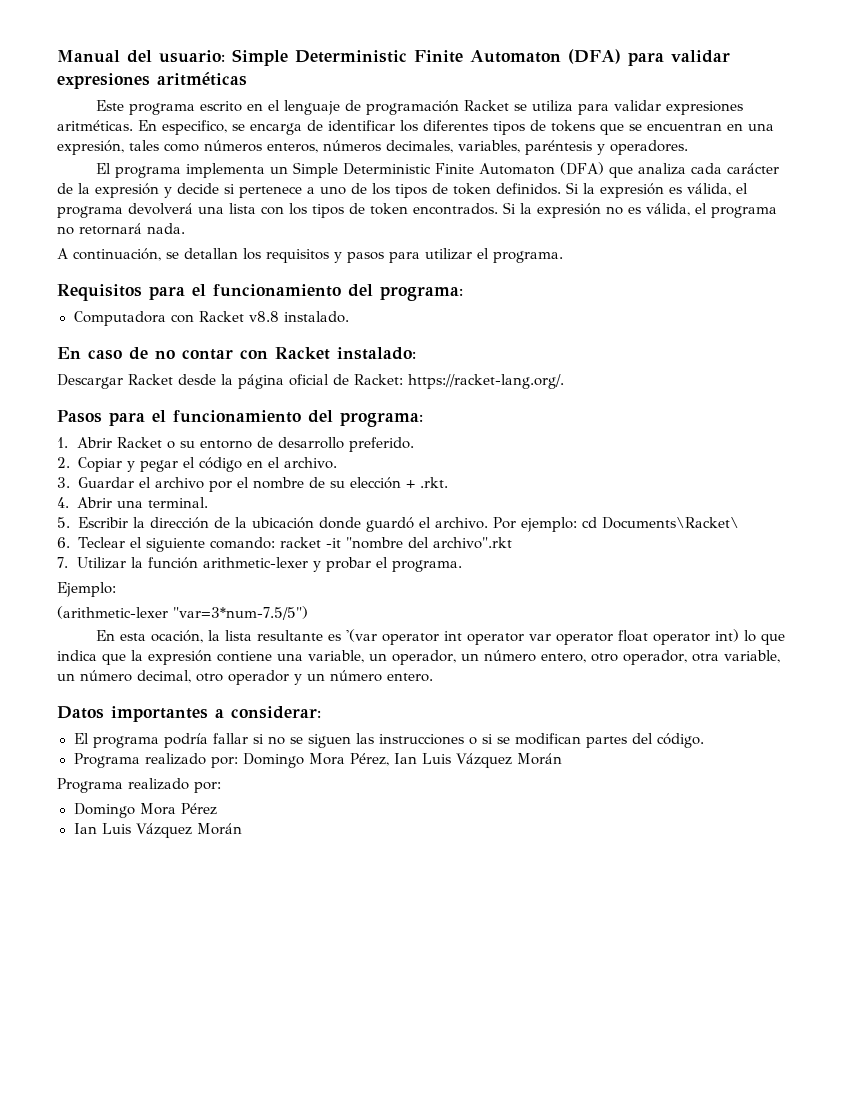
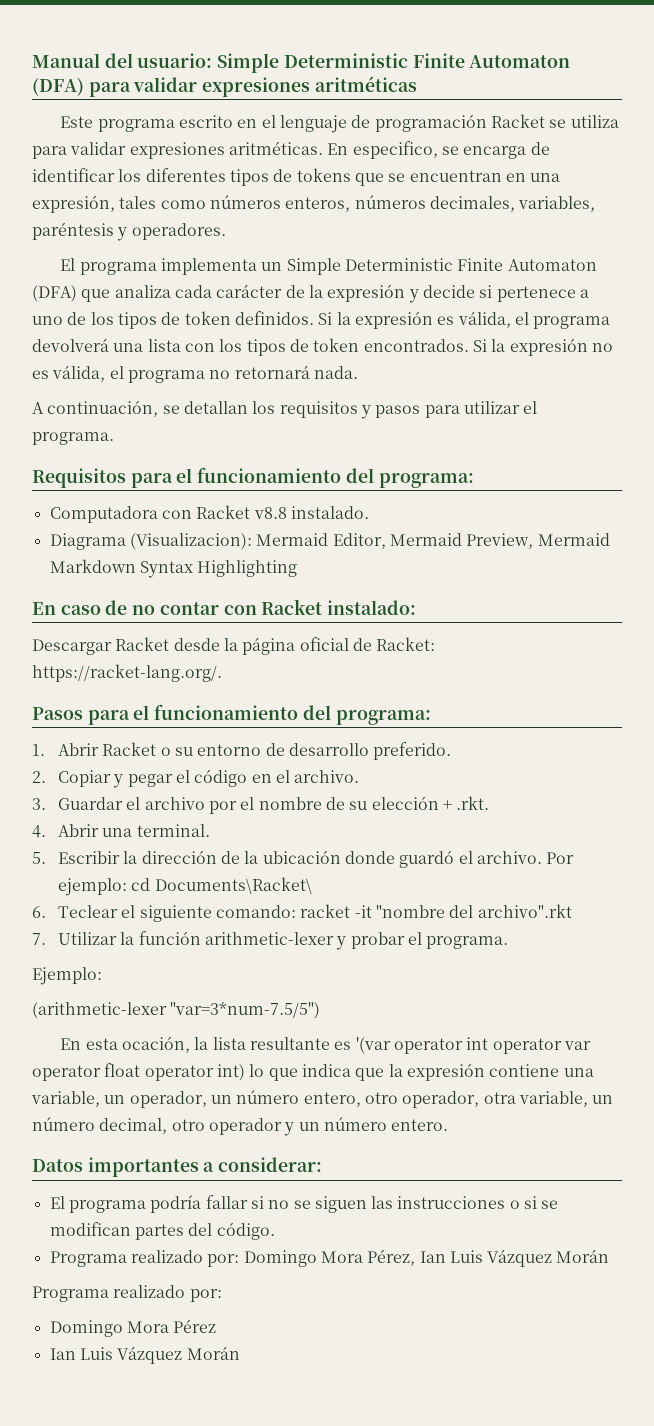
+ Diagrama (Visualizacion): Mermaid Editor, Mermaid Preview, Mermaid Markdown Syntax Highlighting

